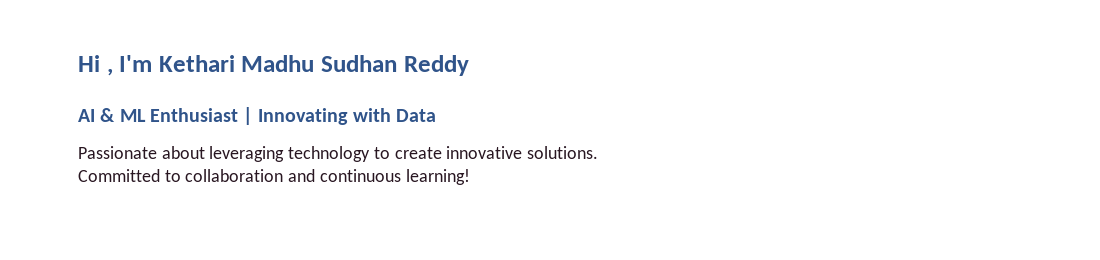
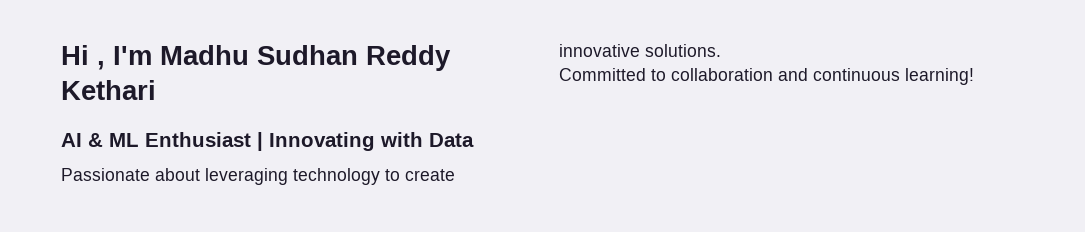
- Hi , I'm Kethari Madhu Sudhan Reddy
+ Hi , I'm Madhu Sudhan Reddy Kethari

